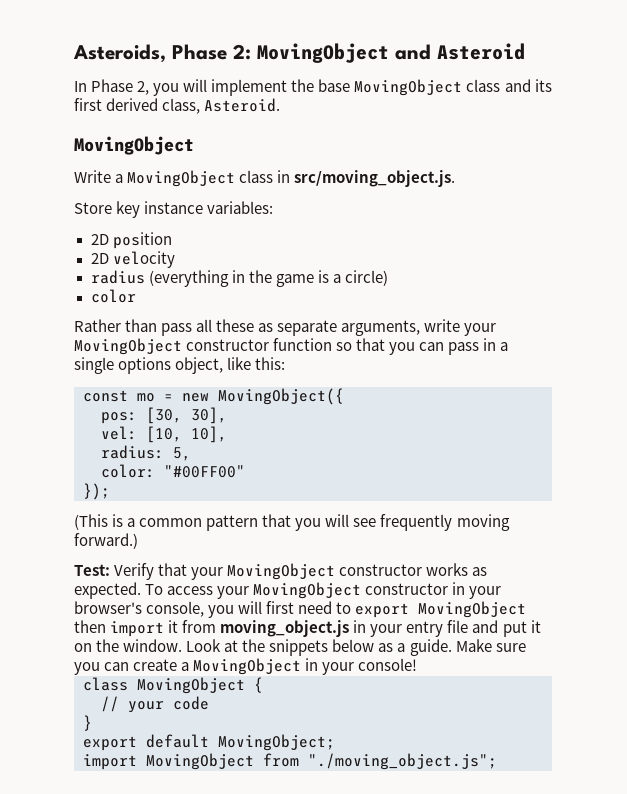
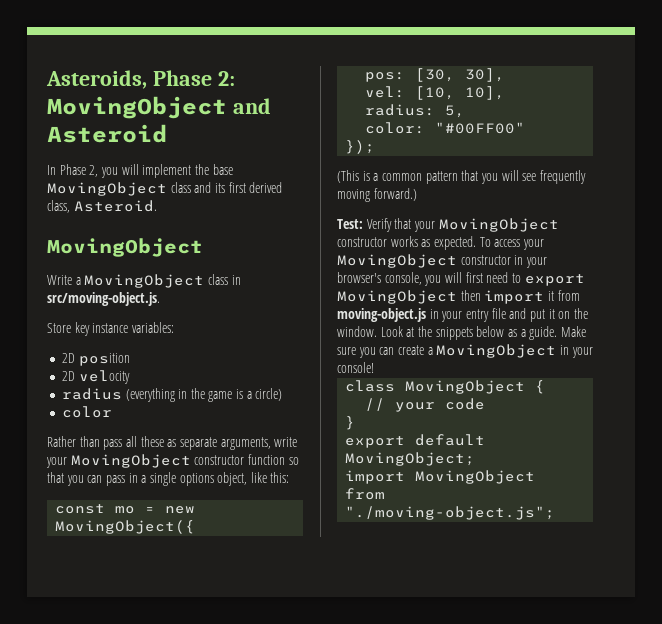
- Write a MovingObject class in src/moving_object.js.
+ Write a MovingObject class in src/moving-object.js.
- To access your MovingObject constructor in your browser's console, you will first need to export MovingObject then import it from moving_object.js in your entry file and put it on the window.
+ To access your MovingObject constructor in your browser's console, you will first need to export MovingObject then import it from moving-object.js in your entry file and put it on the window.
- import MovingObject from "./moving_object.js";
+ import MovingObject from "./moving-object.js";

